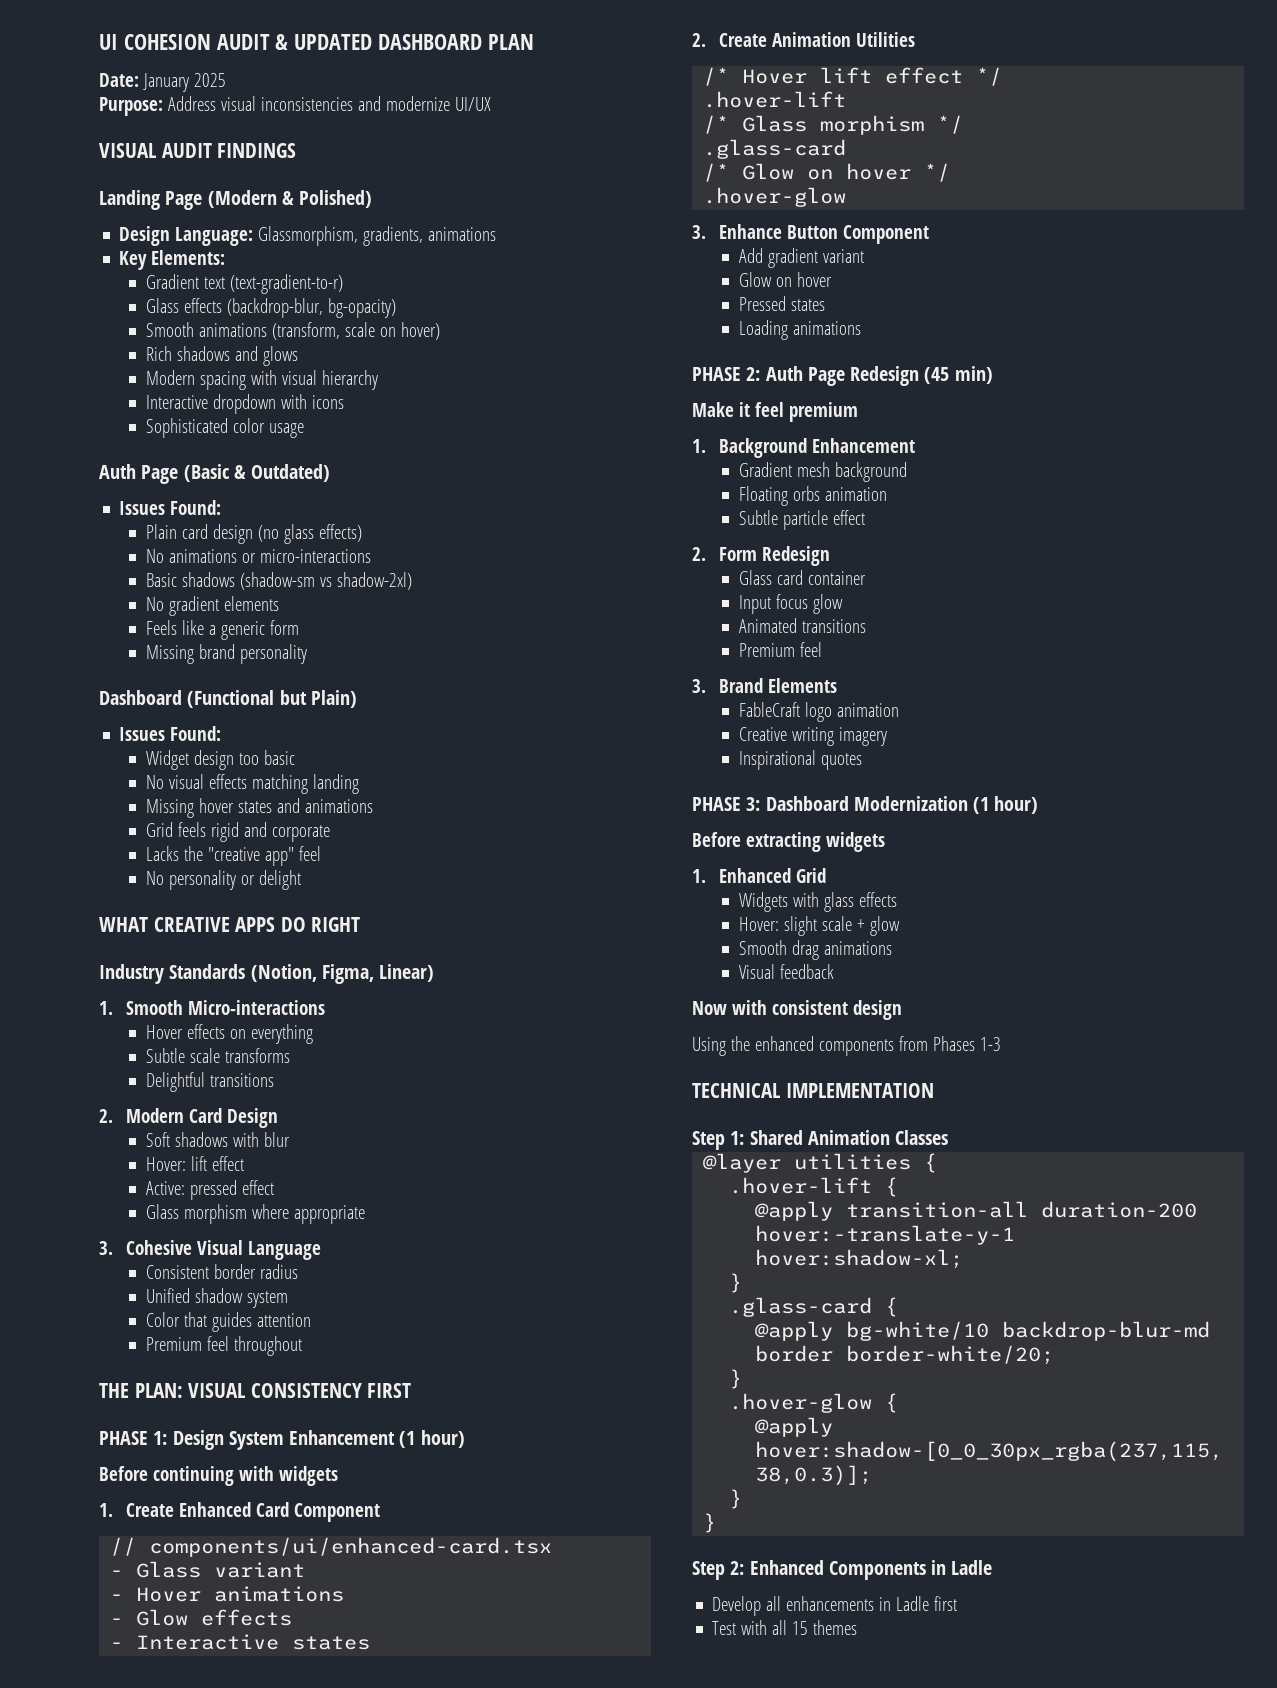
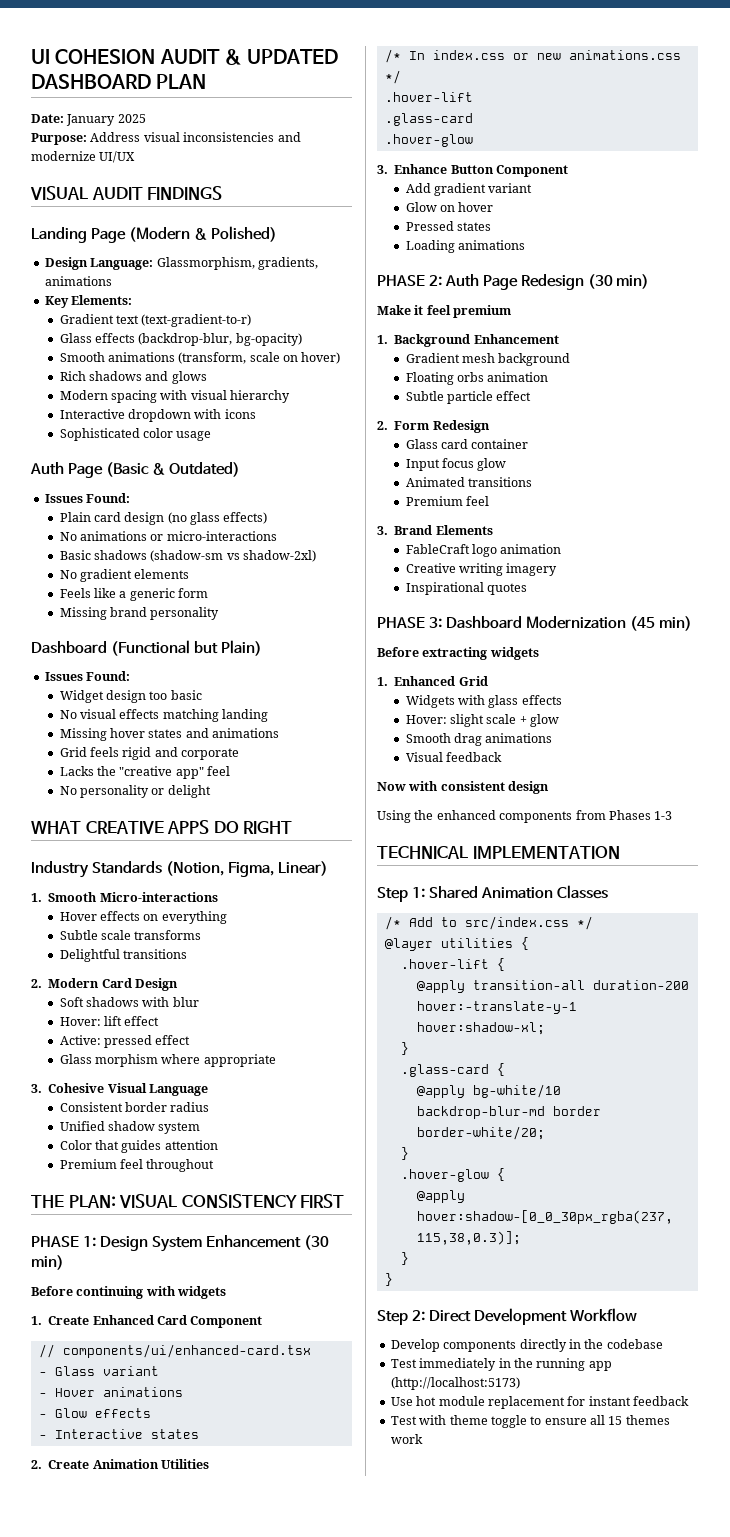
- PHASE 1: Design System Enhancement (1 hour)
+ PHASE 1: Design System Enhancement (30 min)
- /* Hover lift effect */
+ /* In index.css or new animations.css */
  .hover-lift
- /* Glass morphism */
  .glass-card
- /* Glow on hover */
- PHASE 2: Auth Page Redesign (45 min)
+ PHASE 2: Auth Page Redesign (30 min)
- PHASE 3: Dashboard Modernization (1 hour)
+ PHASE 3: Dashboard Modernization (45 min)
+ /* Add to src/index.css */
- Step 2: Enhanced Components in Ladle
- Develop all enhancements in Ladle first
- Test with all 15 themes
+ Step 2: Direct Development Workflow
+ Develop components directly in the codebase
+ Test immediately in the running app (http://localhost:5173)
+ Use hot module replacement for instant feedback
+ Test with theme toggle to ensure all 15 themes work

